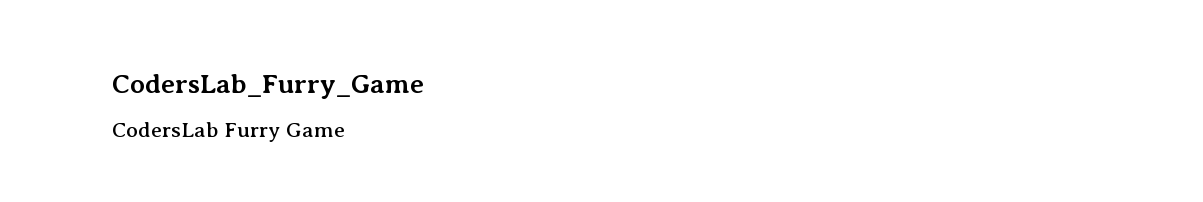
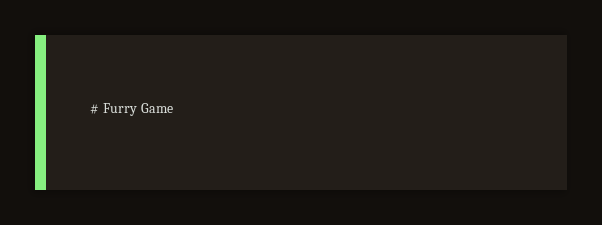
- CodersLab_Furry_Game
- CodersLab Furry Game
+ # Furry Game

